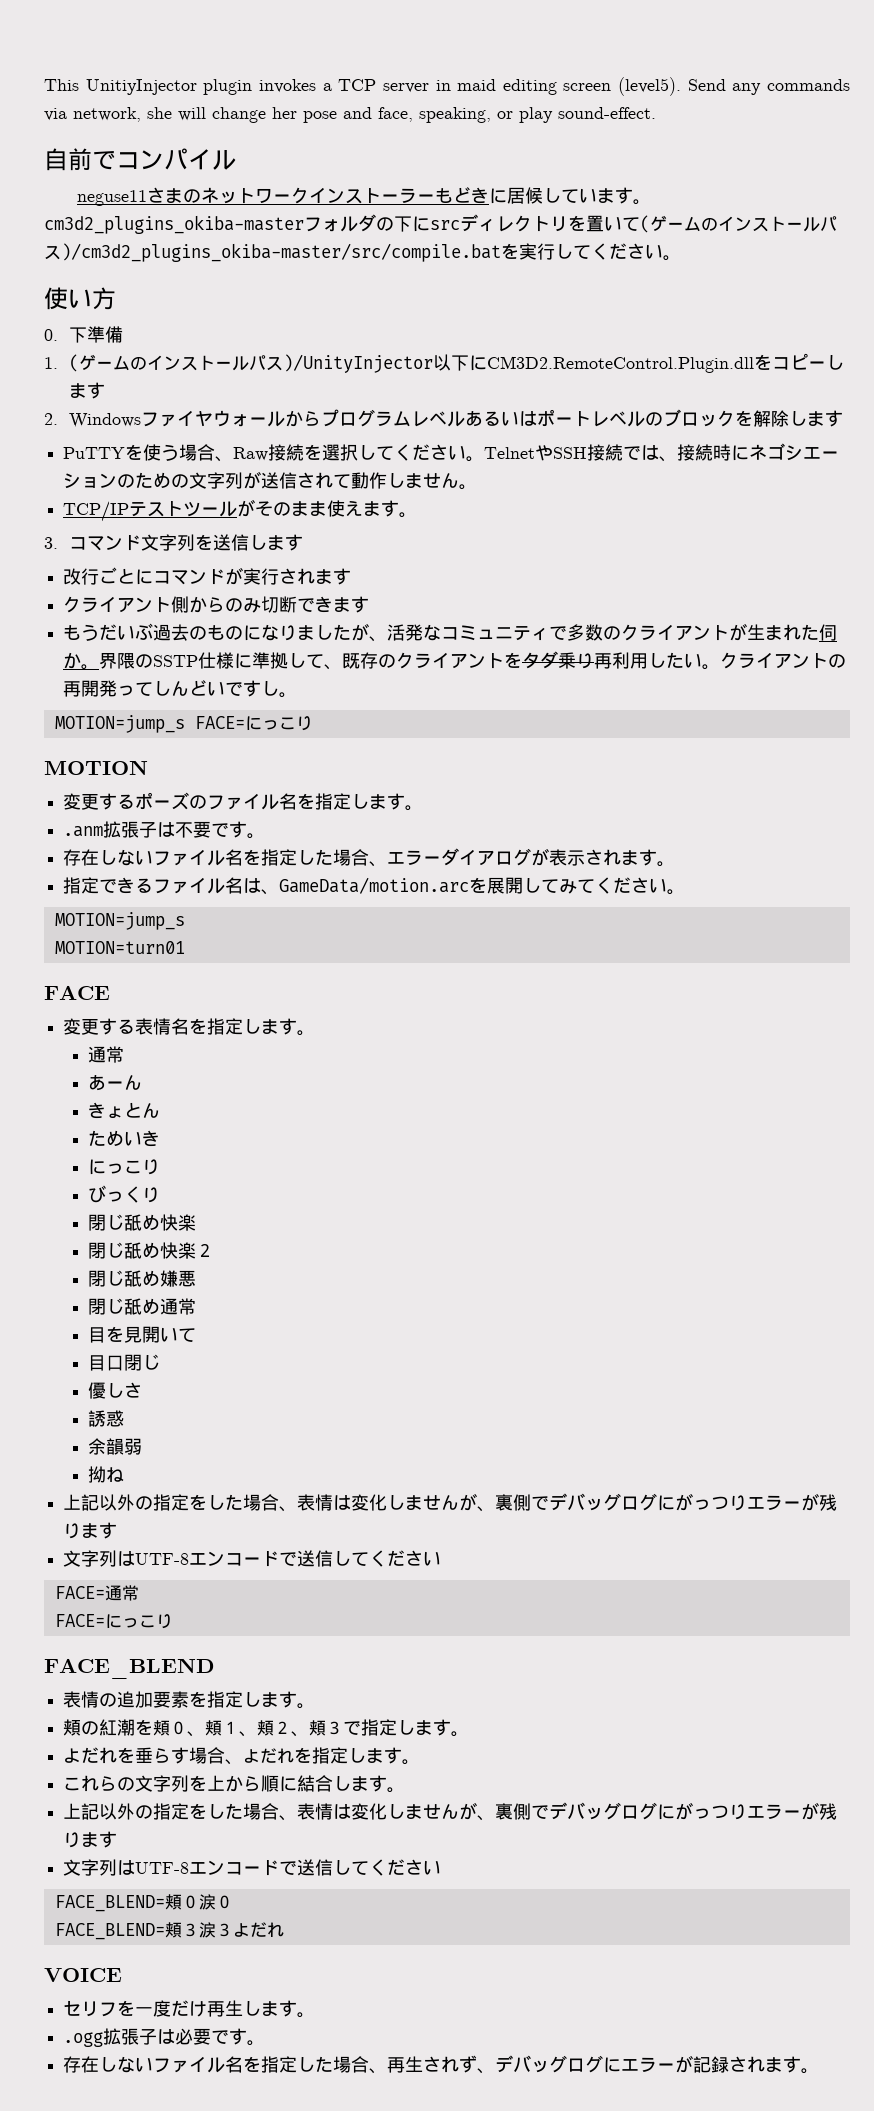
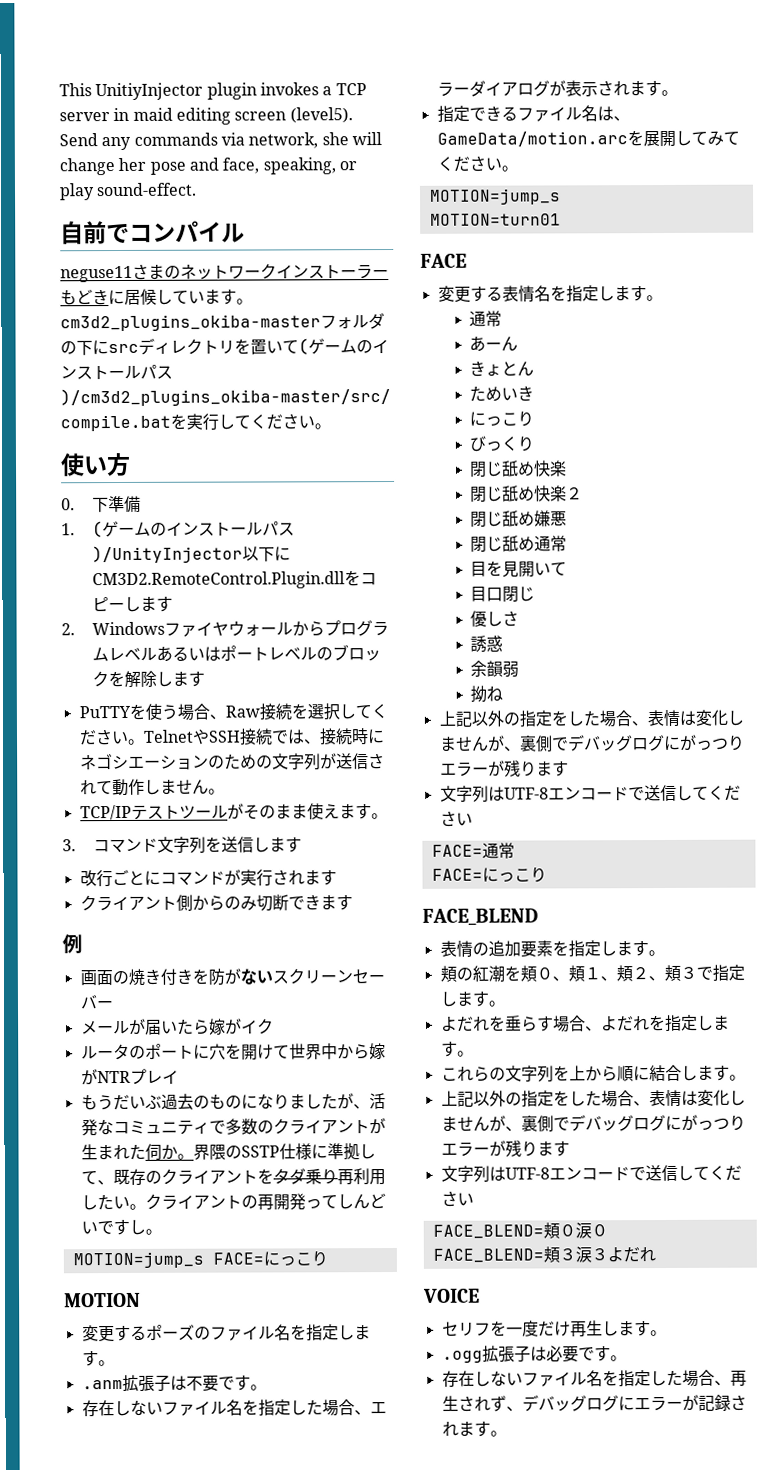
+ 例
+ 画面の焼き付きを防がないスクリーンセーバー
+ メールが届いたら嫁がイク
+ ルータのポートに穴を開けて世界中から嫁がNTRプレイ

